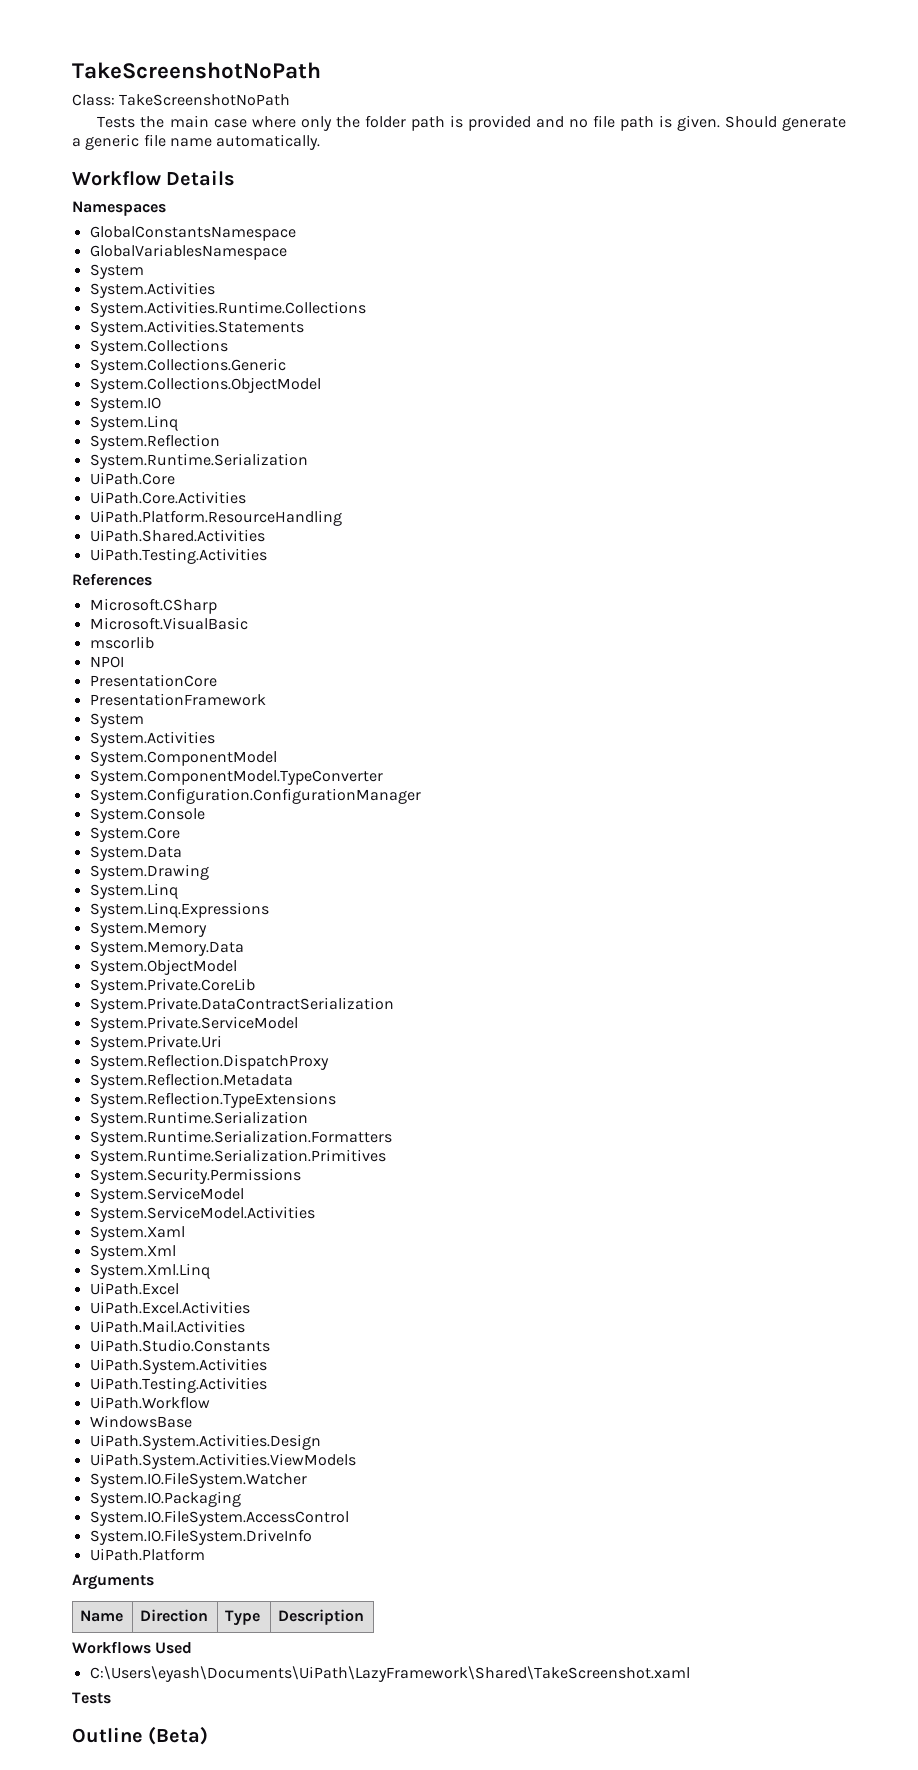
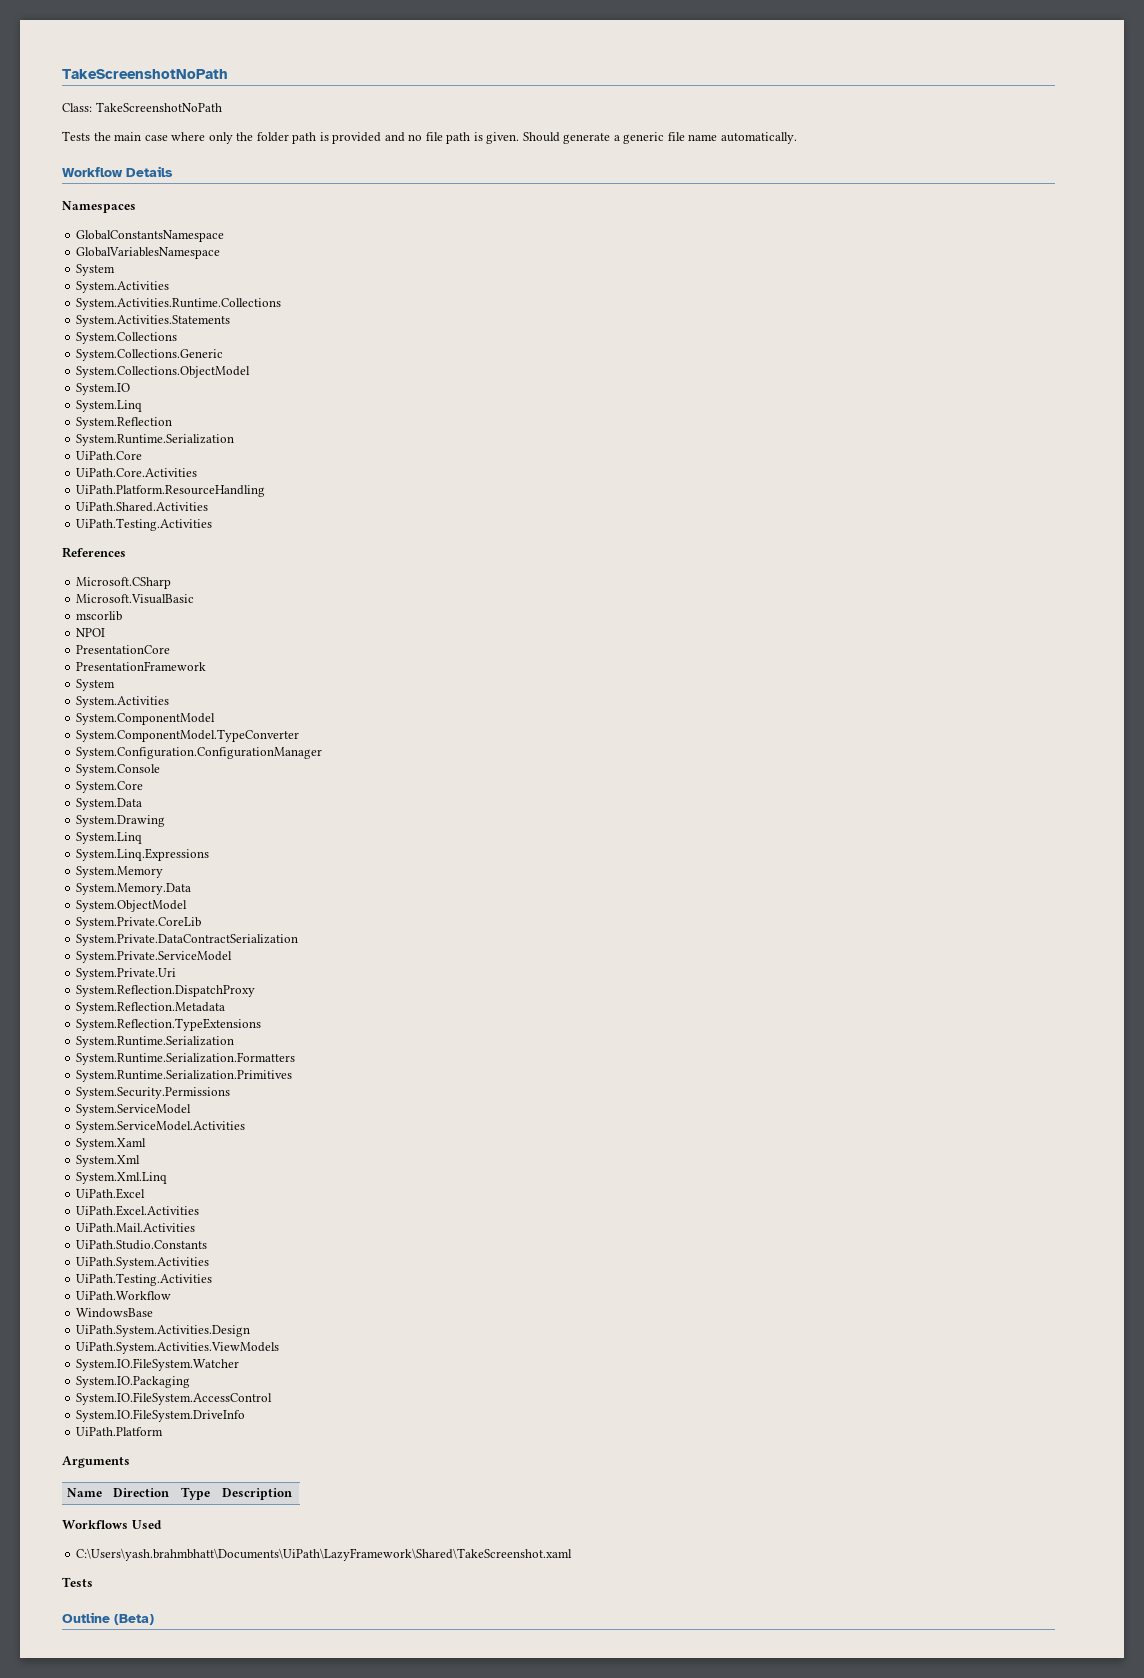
- C:\Users\eyash\Documents\UiPath\LazyFramework\Shared\TakeScreenshot.xaml
+ C:\Users\yash.brahmbhatt\Documents\UiPath\LazyFramework\Shared\TakeScreenshot.xaml

